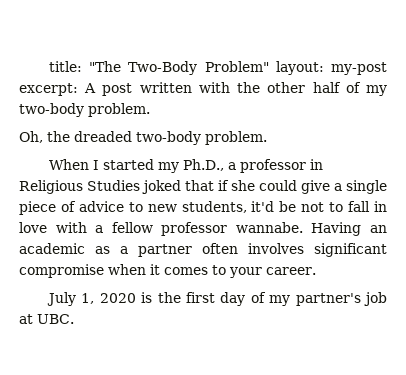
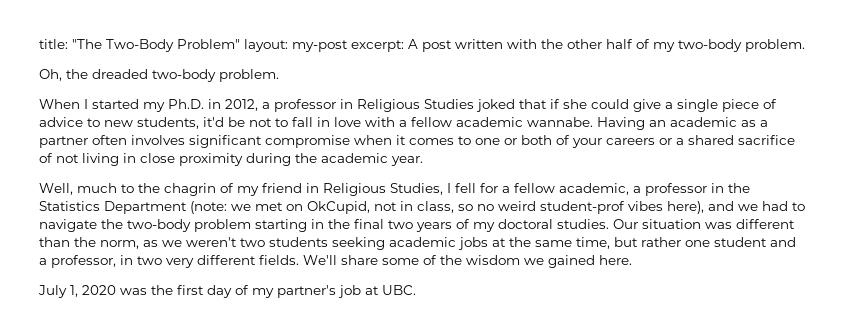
- When I started my Ph.D., a professor in Religious Studies joked that if she could give a single piece of advice to new students, it'd be not to fall in love with a fellow professor wannabe.
+ When I started my Ph.D. in 2012, a professor in Religious Studies joked that if she could give a single piece of advice to new students, it'd be not to fall in love with a fellow academic wannabe.
- Having an academic as a partner often involves significant compromise when it comes to your career.
+ Having an academic as a partner often involves significant compromise when it comes to one or both of your careers or a shared sacrifice of not living in close proximity during the academic year.
+ Well, much to the chagrin of my friend in Religious Studies, I fell for a fellow academic, a professor in the Statistics Department (note: we met on OkCupid, not in class, so no weird student-prof vibes here), and we had to navigate the two-body problem starting in the final two years of my doctoral studies. Our situation was different than the norm, as we weren't two students seeking academic jobs at the same time, but rather one student and a professor, in two very different fields. We'll share some of the wisdom we gained here.
- July 1, 2020 is the first day of my partner's job at UBC.
+ July 1, 2020 was the first day of my partner's job at UBC.

